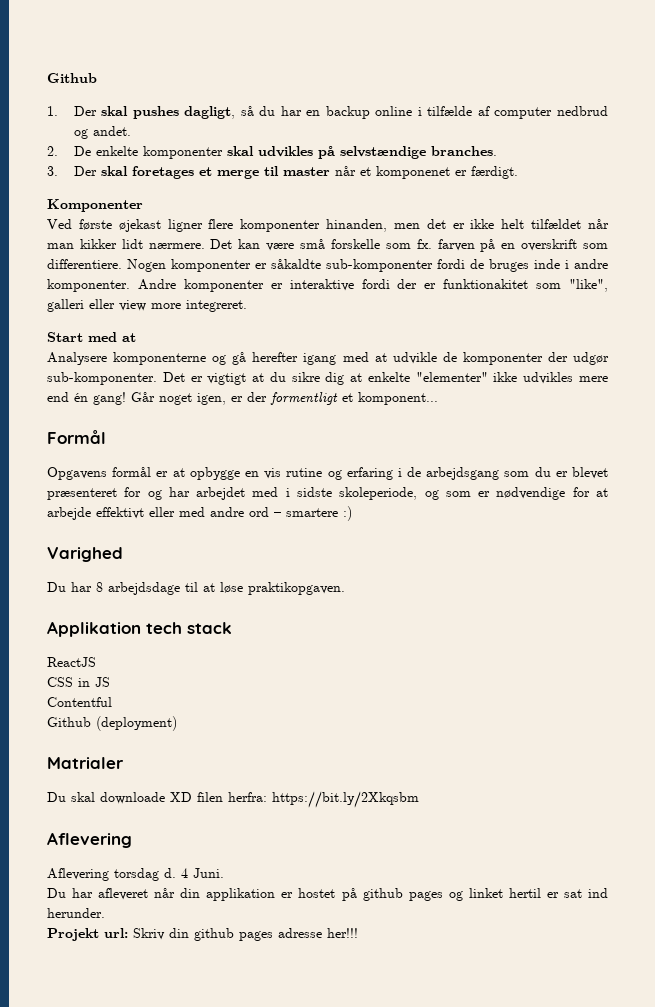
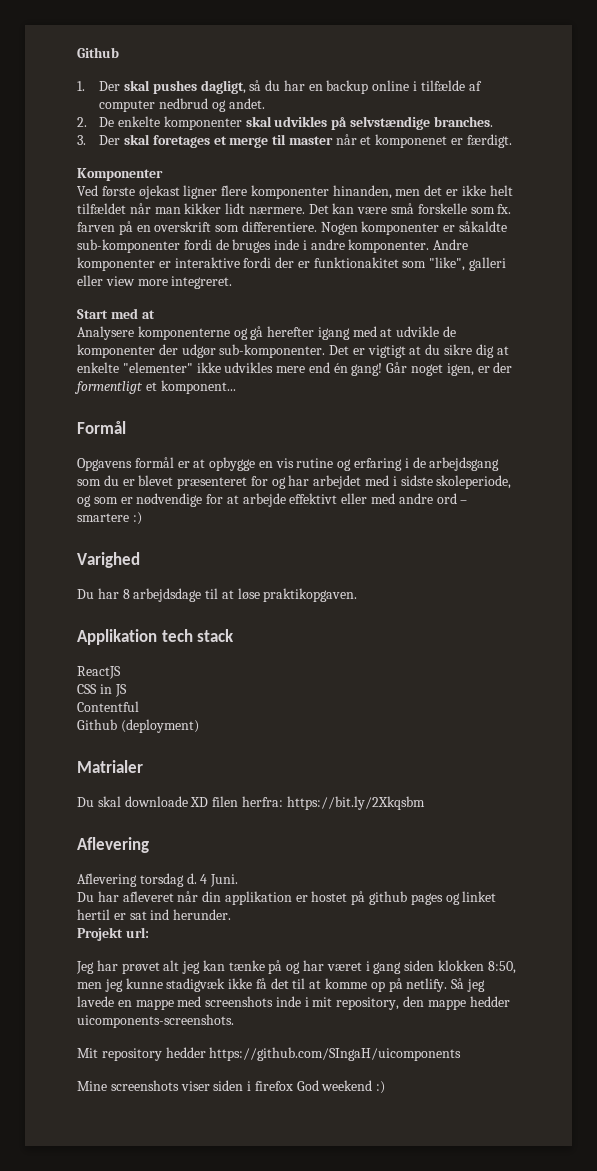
- Projekt url: Skriv din github pages adresse her!!!
+ Projekt url:
+ Jeg har prøvet alt jeg kan tænke på og har været i gang siden klokken 8:50, men jeg kunne stadigvæk ikke få det til at komme op på netlify. Så jeg lavede en mappe med screenshots inde i mit repository, den mappe hedder uicomponents-screenshots.
+ Mit repository hedder https://github.com/SIngaH/uicomponents
+ Mine screenshots viser siden i firefox God weekend :)

